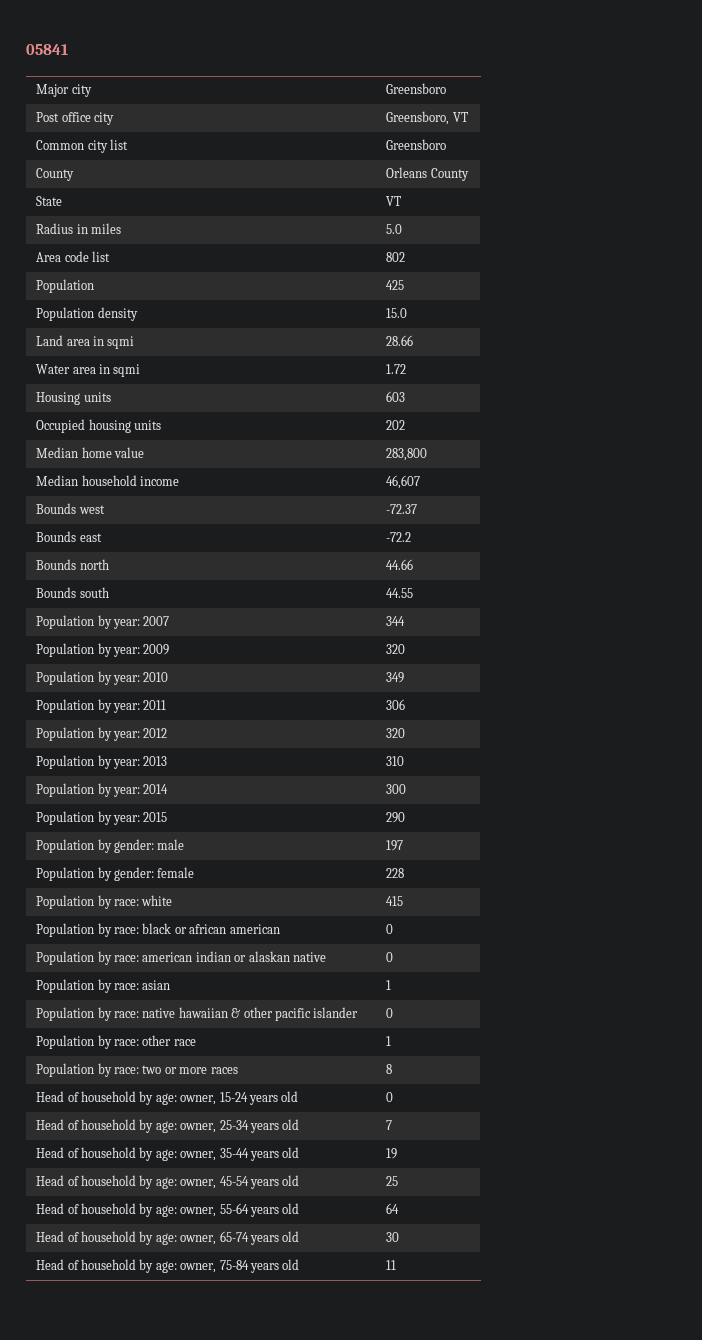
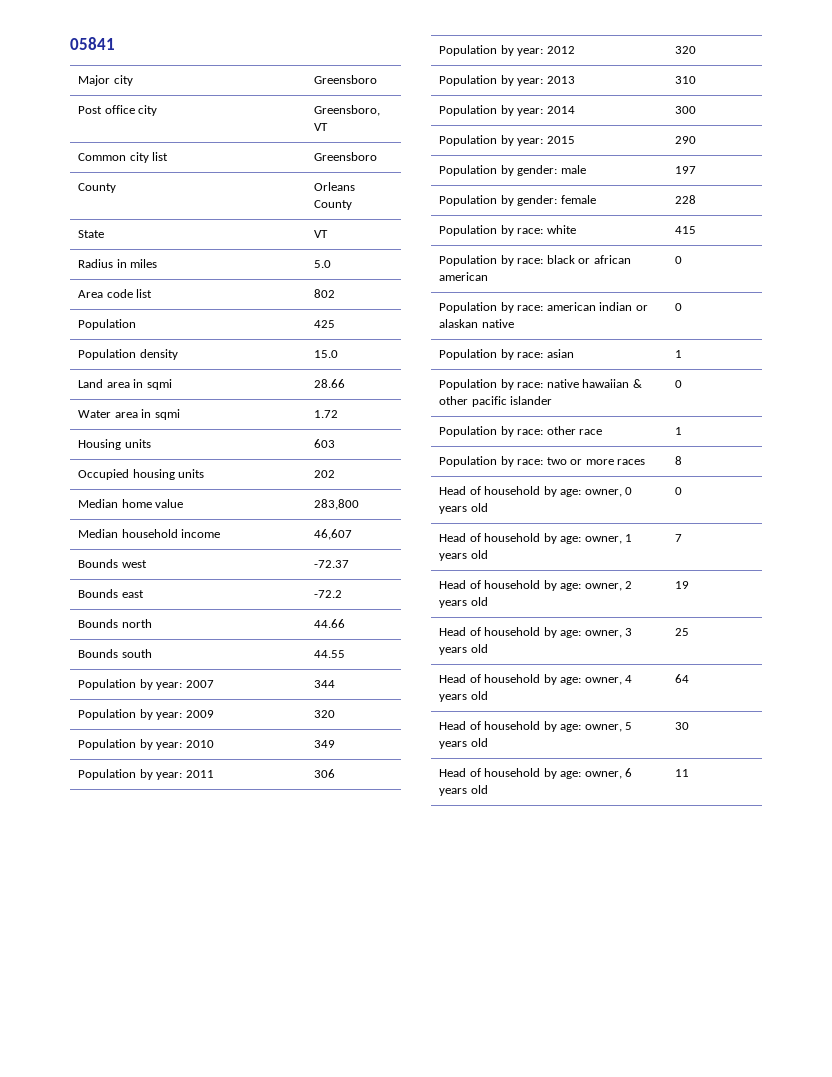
- Head of household by age: owner, 15-24 years old | 0
+ Head of household by age: owner, 0 years old | 0
- Head of household by age: owner, 25-34 years old | 7
+ Head of household by age: owner, 1 years old | 7
- Head of household by age: owner, 35-44 years old | 19
+ Head of household by age: owner, 2 years old | 19
- Head of household by age: owner, 45-54 years old | 25
+ Head of household by age: owner, 3 years old | 25
- Head of household by age: owner, 55-64 years old | 64
+ Head of household by age: owner, 4 years old | 64
- Head of household by age: owner, 65-74 years old | 30
+ Head of household by age: owner, 5 years old | 30
- Head of household by age: owner, 75-84 years old | 11
+ Head of household by age: owner, 6 years old | 11

